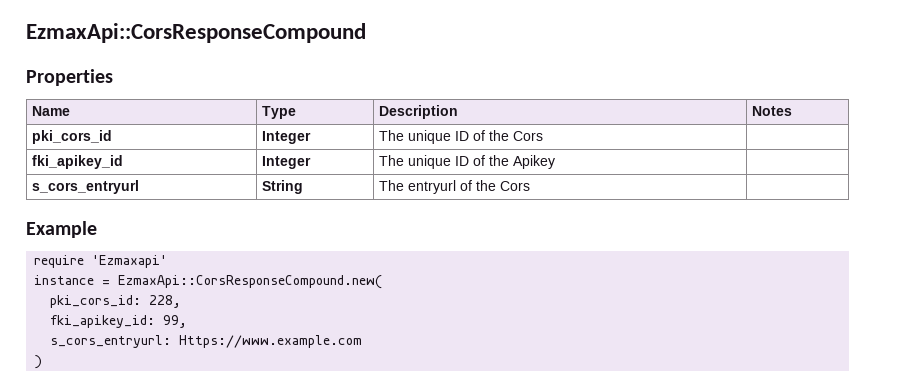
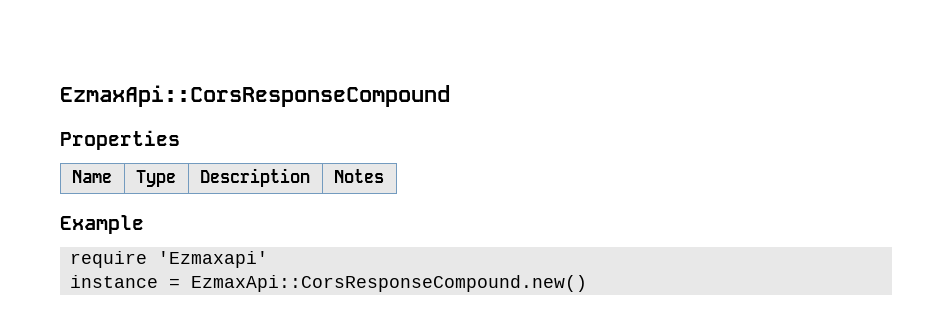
- pki_cors_id | Integer | The unique ID of the Cors |
- fki_apikey_id | Integer | The unique ID of the Apikey |
- s_cors_entryurl | String | The entryurl of the Cors |
- instance = EzmaxApi::CorsResponseCompound.new(
- pki_cors_id: 228,
- fki_apikey_id: 99,
- s_cors_entryurl: Https://www.example.com
- )
+ instance = EzmaxApi::CorsResponseCompound.new()

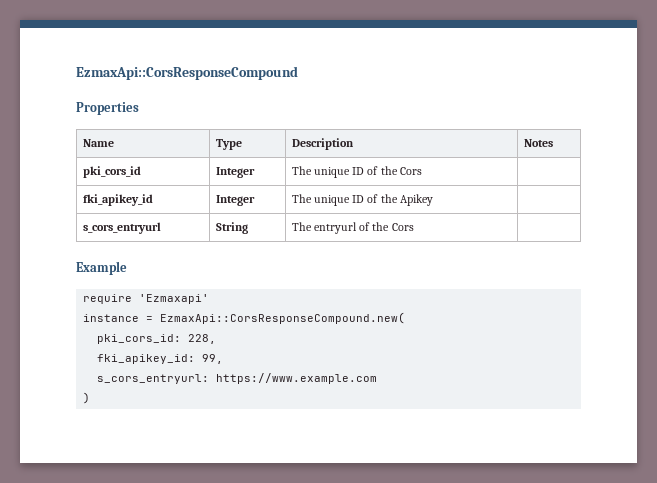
+ pki_cors_id | Integer | The unique ID of the Cors |
+ fki_apikey_id | Integer | The unique ID of the Apikey |
+ s_cors_entryurl | String | The entryurl of the Cors |
- instance = EzmaxApi::CorsResponseCompound.new()
+ instance = EzmaxApi::CorsResponseCompound.new(
+ pki_cors_id: 228,
+ fki_apikey_id: 99,
+ s_cors_entryurl: https://www.example.com
+ )

